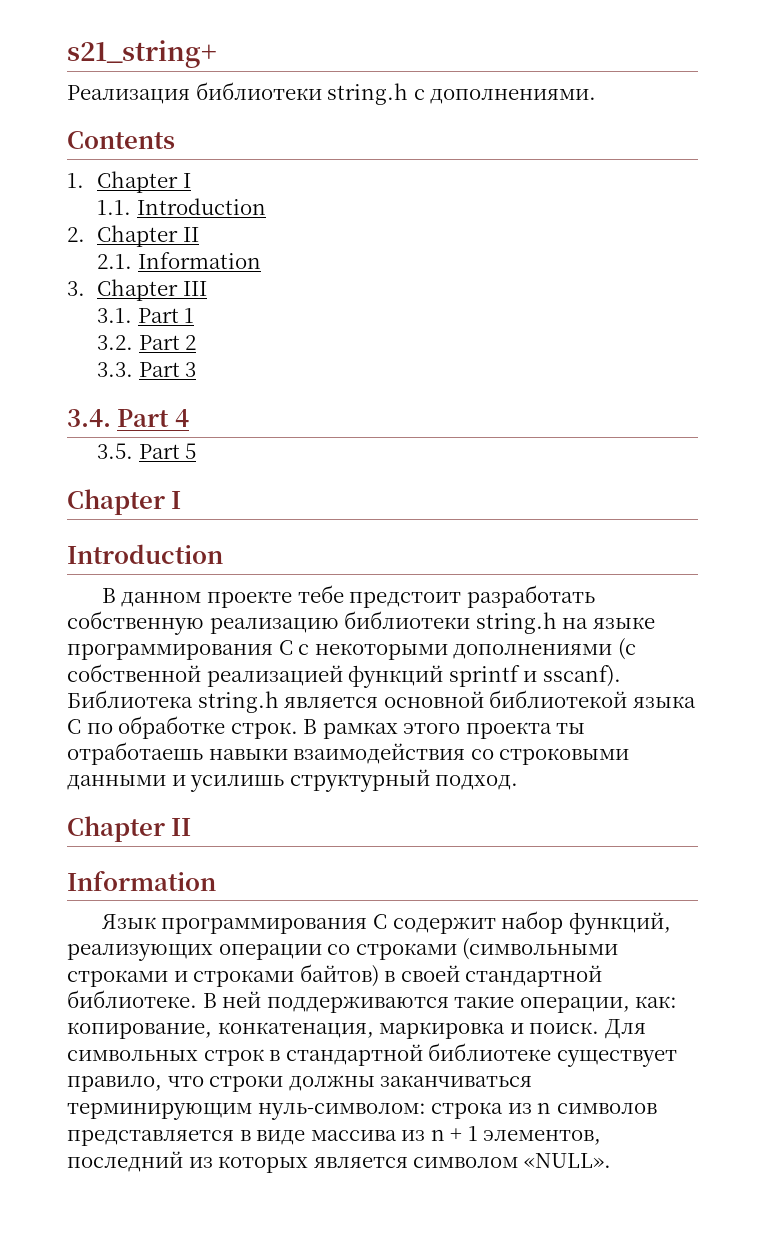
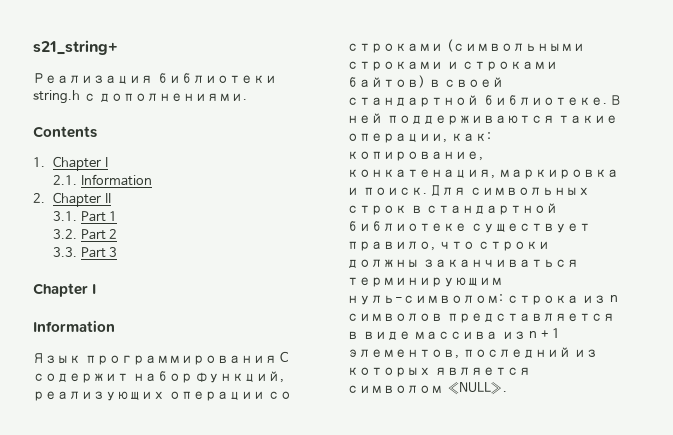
- 1.1. Introduction
- 2. Chapter II
- 3. Chapter III
+ 2. Chapter II
  3.3. Part 3
- 3.4. Part 4
- 3.5. Part 5
  Chapter I
- Introduction
- В данном проекте тебе предстоит разработать собственную реализацию библиотеки string.h на языке программирования С с некоторыми дополнениями (с собственной реализацией функций sprintf и sscanf). Библиотека string.h является основной библиотекой языка С по обработке строк. В рамках этого проекта ты отработаешь навыки взаимодействия со строковыми данными и усилишь структурный подход.
- Chapter II

